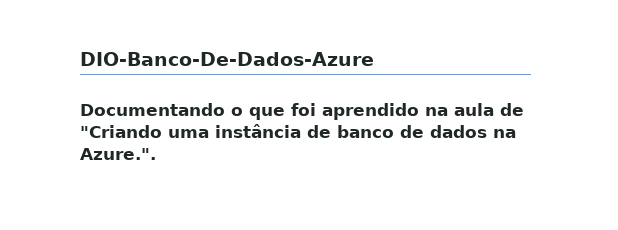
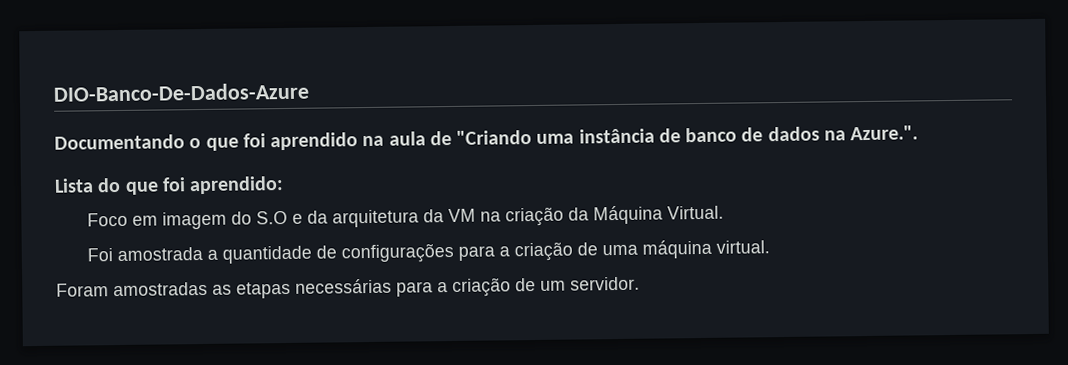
+ Lista do que foi aprendido:
+ Foco em imagem do S.O e da arquitetura da VM na criação da Máquina Virtual.
+ Foi amostrada a quantidade de configurações para a criação de uma máquina virtual.
+ Foram amostradas as etapas necessárias para a criação de um servidor.

